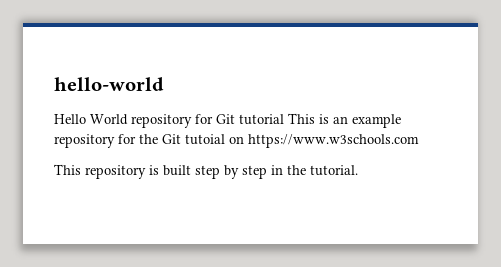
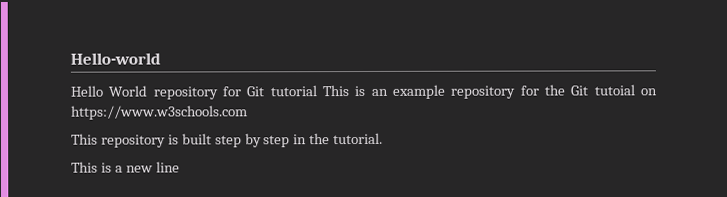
- hello-world
+ Hello-world
+ This is a new line

